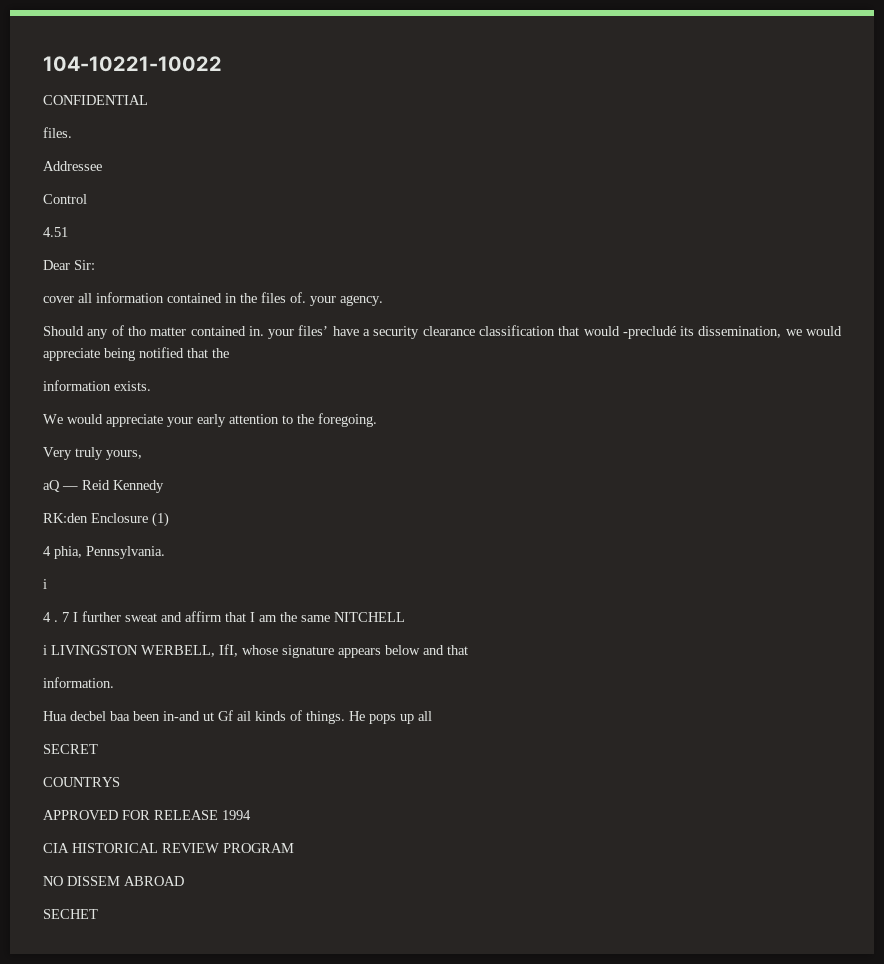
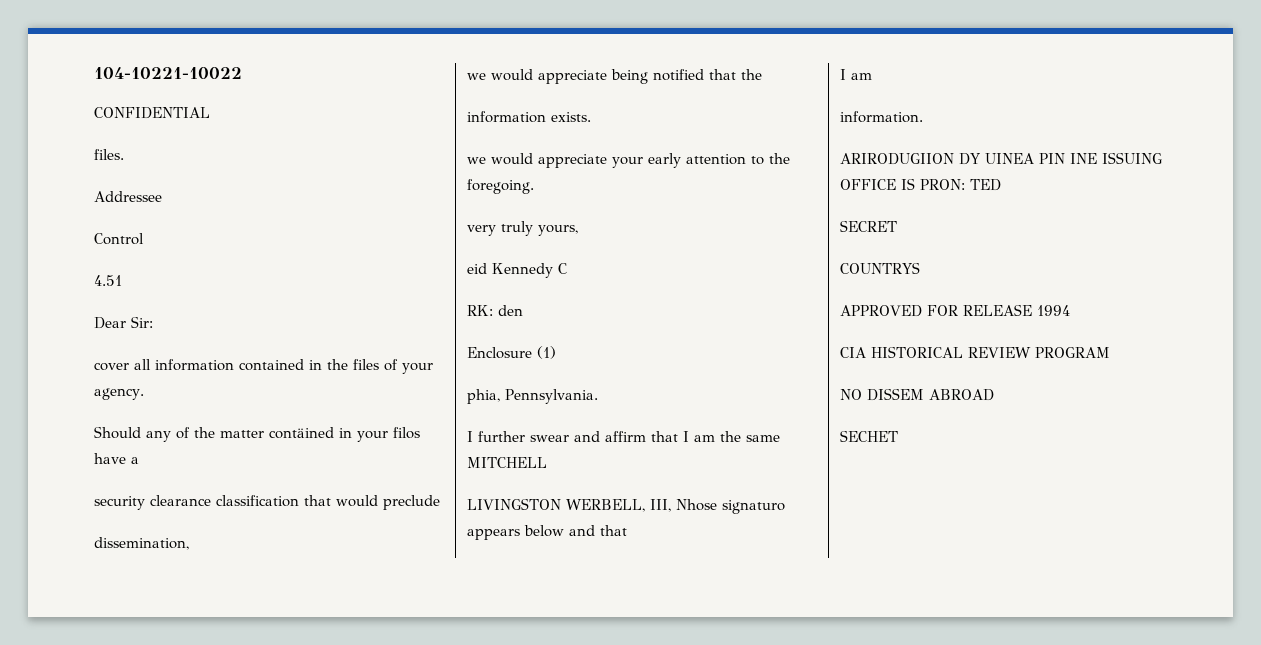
- cover all information contained in the files of. your agency.
+ cover all information contained in the files of your agency.
- Should any of tho matter contained in. your files’ have a security clearance classification that would -precludé its dissemination, we would appreciate being notified that the
+ Should any of the matter contäined in your filos have a
+ security clearance classification that would preclude
+ dissemination,
+ we would appreciate being notified that the
- We would appreciate your early attention to the foregoing.
+ we would appreciate your early attention to the foregoing.
- Very truly yours,
+ very truly yours,
- aQ — Reid Kennedy
- RK:den Enclosure (1)
+ eid Kennedy C
+ RK: den
+ Enclosure (1)
- 4 phia, Pennsylvania.
- i
- 4 . 7 I further sweat and affirm that I am the same NITCHELL
- i LIVINGSTON WERBELL, IfI, whose signature appears below and that
+ phia, Pennsylvania.
+ I further swear and affirm that I am the same MITCHELL
+ LIVINGSTON WERBELL, III, Nhose signaturo appears below and that
+ I am
- Hua decbel baa been in-and ut Gf ail kinds of things. He pops up all
+ ARIRODUGIION DY UINEA PIN INE ISSUING OFFICE IS PRON: TED

